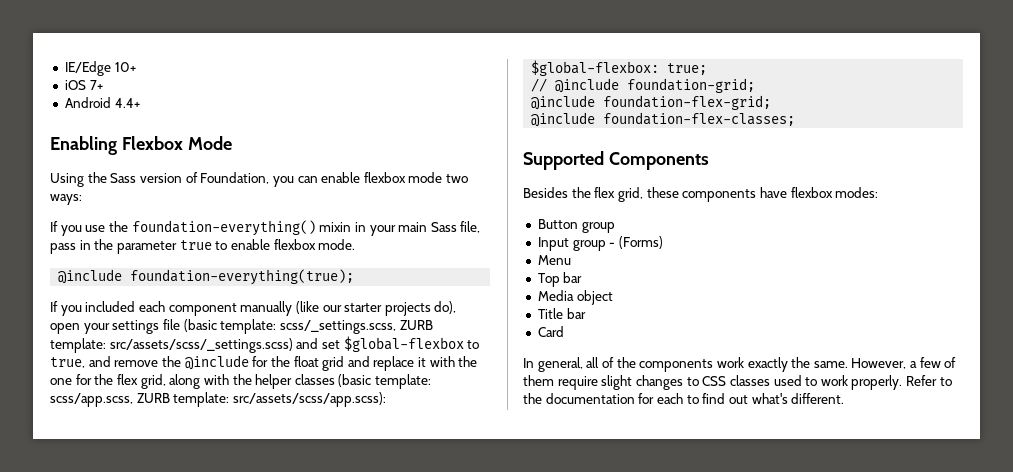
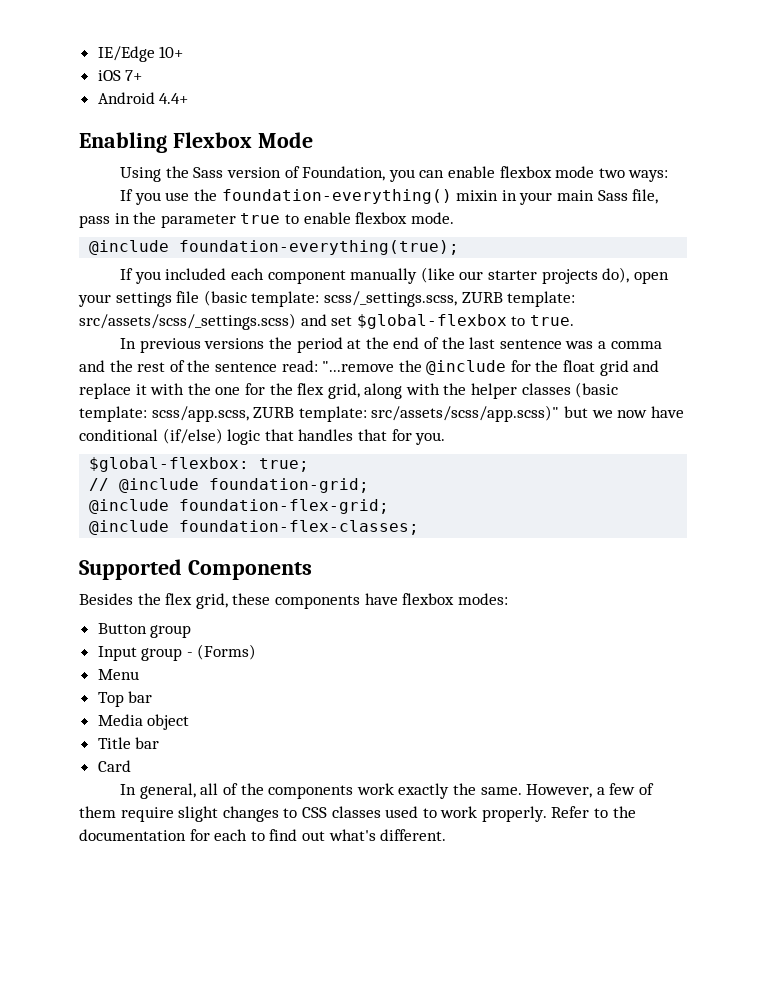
- If you included each component manually (like our starter projects do), open your settings file (basic template: scss/_settings.scss, ZURB template: src/assets/scss/_settings.scss) and set $global-flexbox to true, and remove the @include for the float grid and replace it with the one for the flex grid, along with the helper classes (basic template: scss/app.scss, ZURB template: src/assets/scss/app.scss):
+ If you included each component manually (like our starter projects do), open your settings file (basic template: scss/_settings.scss, ZURB template: src/assets/scss/_settings.scss) and set $global-flexbox to true.
+ In previous versions the period at the end of the last sentence was a comma and the rest of the sentence read: "...remove the @include for the float grid and replace it with the one for the flex grid, along with the helper classes (basic template: scss/app.scss, ZURB template: src/assets/scss/app.scss)" but we now have conditional (if/else) logic that handles that for you.

